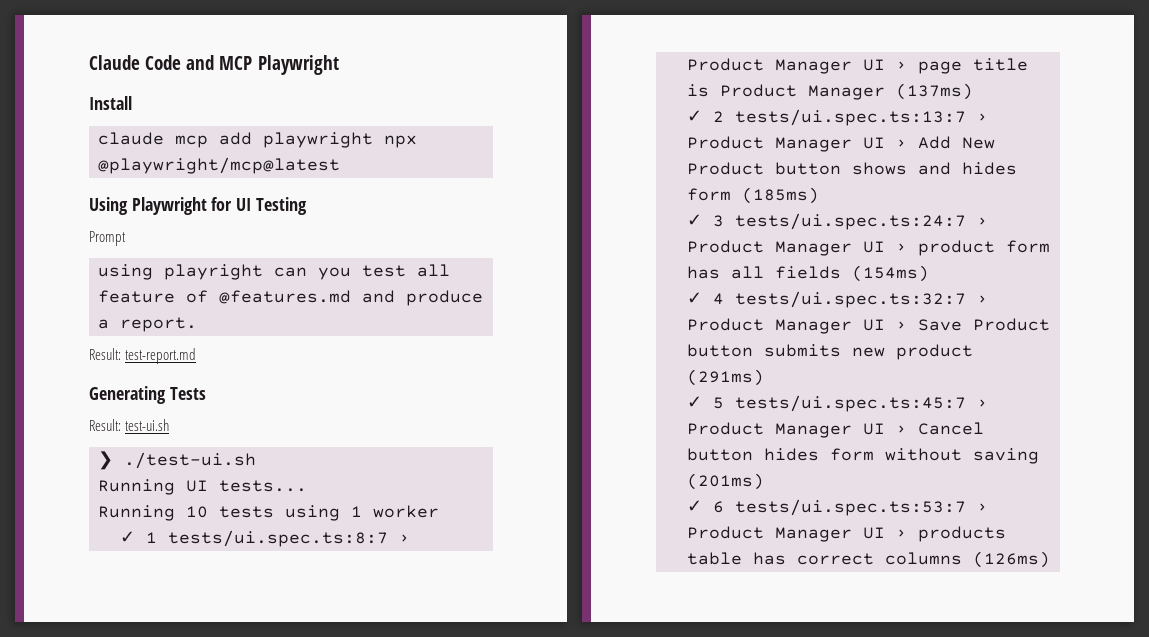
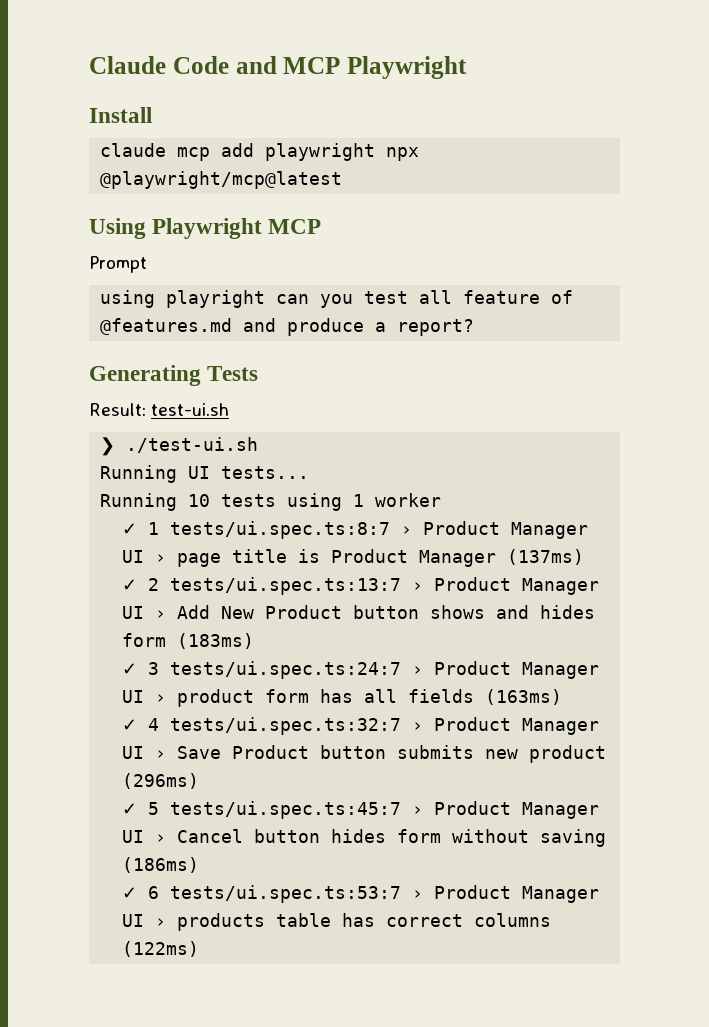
- Using Playwright for UI Testing
+ Using Playwright MCP
- using playright can you test all feature of @features.md and produce a report.
- Result: test-report.md
+ using playright can you test all feature of @features.md and produce a report?
- ✓ 2 tests/ui.spec.ts:13:7 › Product Manager UI › Add New Product button shows and hides form (185ms)
+ ✓ 2 tests/ui.spec.ts:13:7 › Product Manager UI › Add New Product button shows and hides form (183ms)
- ✓ 3 tests/ui.spec.ts:24:7 › Product Manager UI › product form has all fields (154ms)
+ ✓ 3 tests/ui.spec.ts:24:7 › Product Manager UI › product form has all fields (163ms)
- ✓ 4 tests/ui.spec.ts:32:7 › Product Manager UI › Save Product button submits new product (291ms)
+ ✓ 4 tests/ui.spec.ts:32:7 › Product Manager UI › Save Product button submits new product (296ms)
- ✓ 5 tests/ui.spec.ts:45:7 › Product Manager UI › Cancel button hides form without saving (201ms)
+ ✓ 5 tests/ui.spec.ts:45:7 › Product Manager UI › Cancel button hides form without saving (186ms)
- ✓ 6 tests/ui.spec.ts:53:7 › Product Manager UI › products table has correct columns (126ms)
+ ✓ 6 tests/ui.spec.ts:53:7 › Product Manager UI › products table has correct columns (122ms)

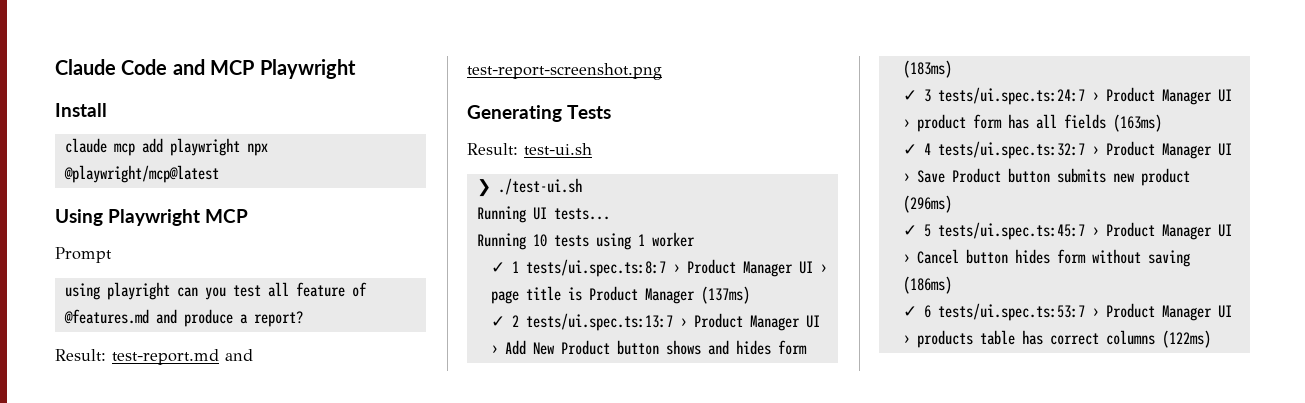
+ Result: test-report.md and test-report-screenshot.png

